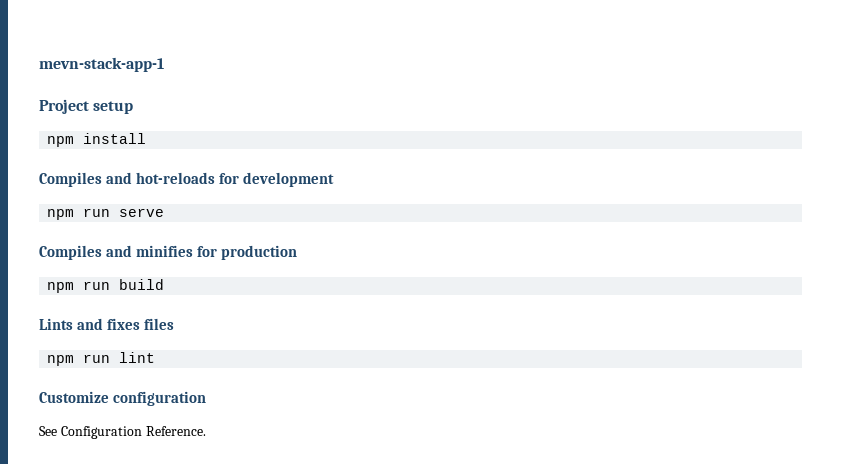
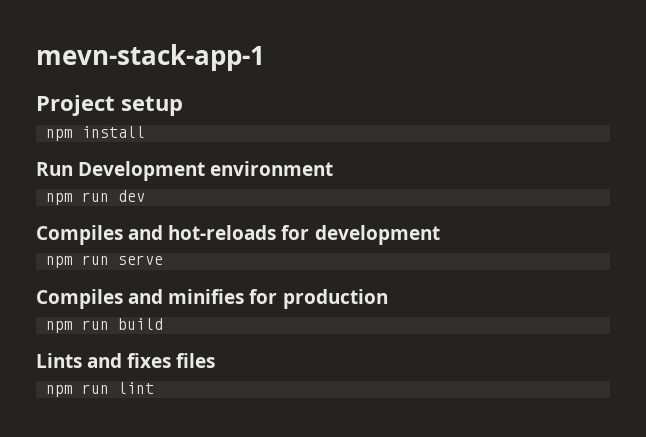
+ Run Development environment
+ npm run dev
- Customize configuration
- See Configuration Reference.

